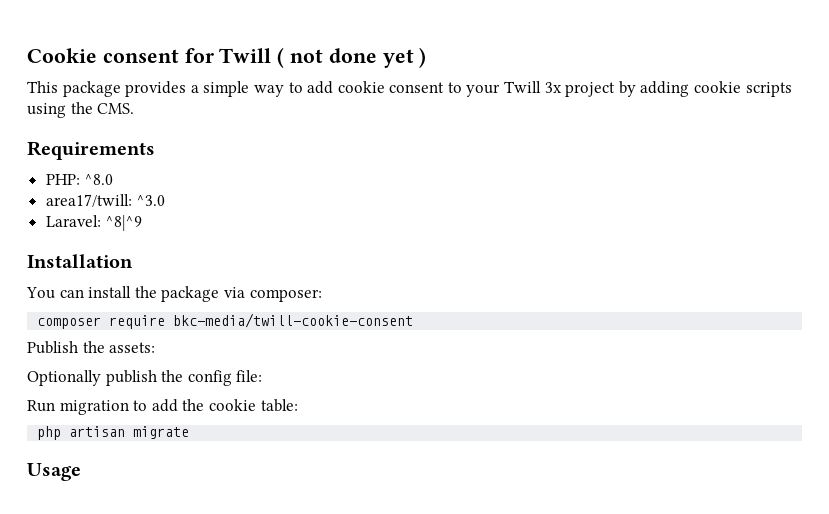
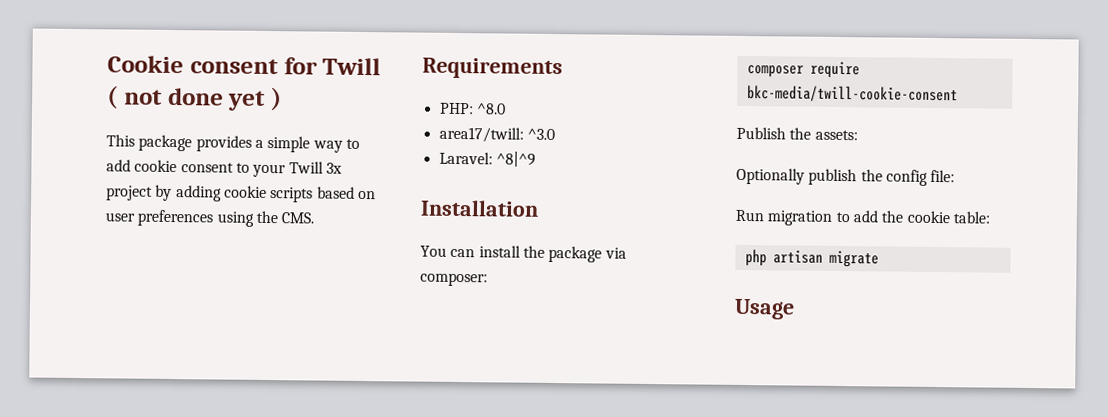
- This package provides a simple way to add cookie consent to your Twill 3x project by adding cookie scripts using the CMS.
+ This package provides a simple way to add cookie consent to your Twill 3x project by adding cookie scripts based on user preferences using the CMS.

